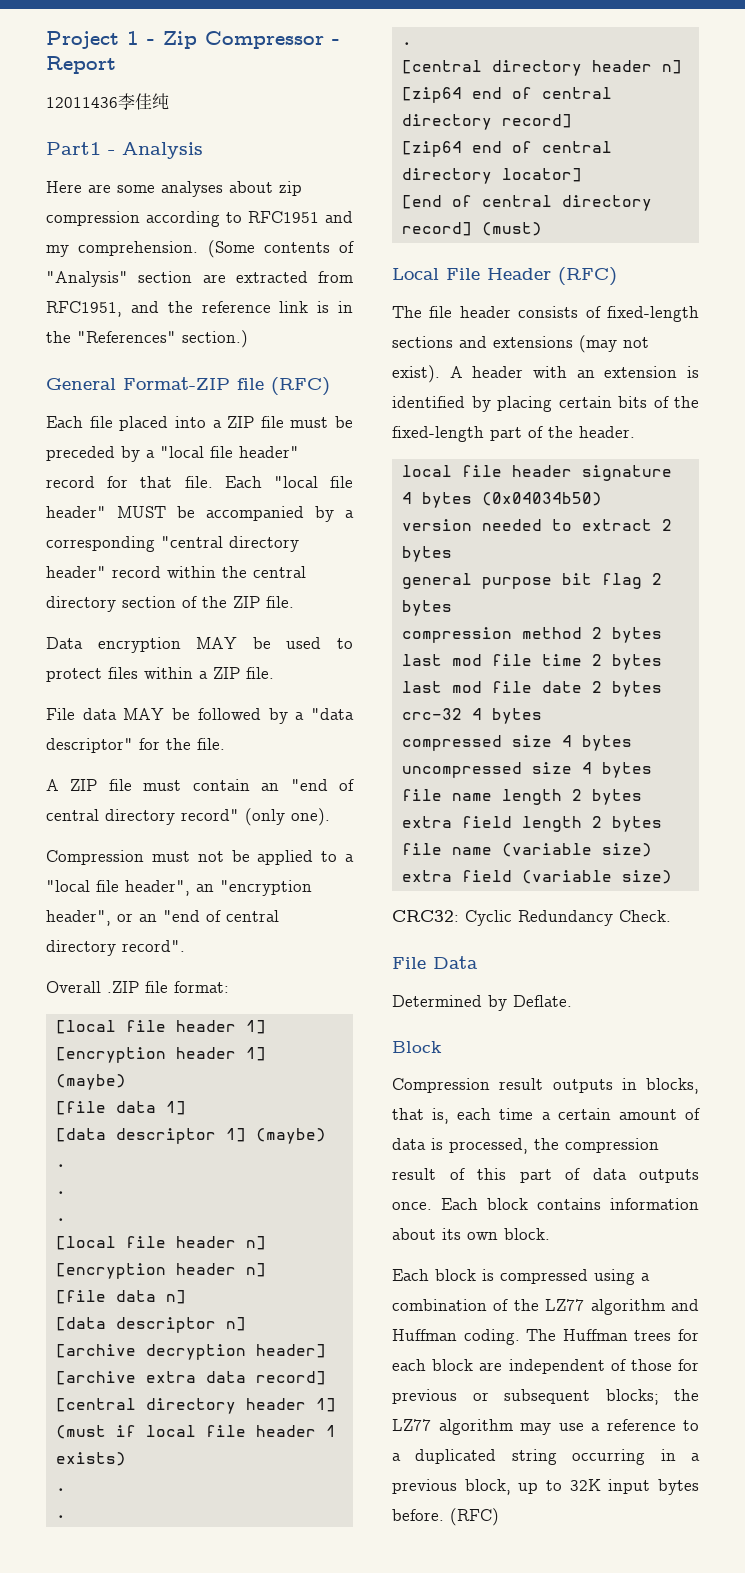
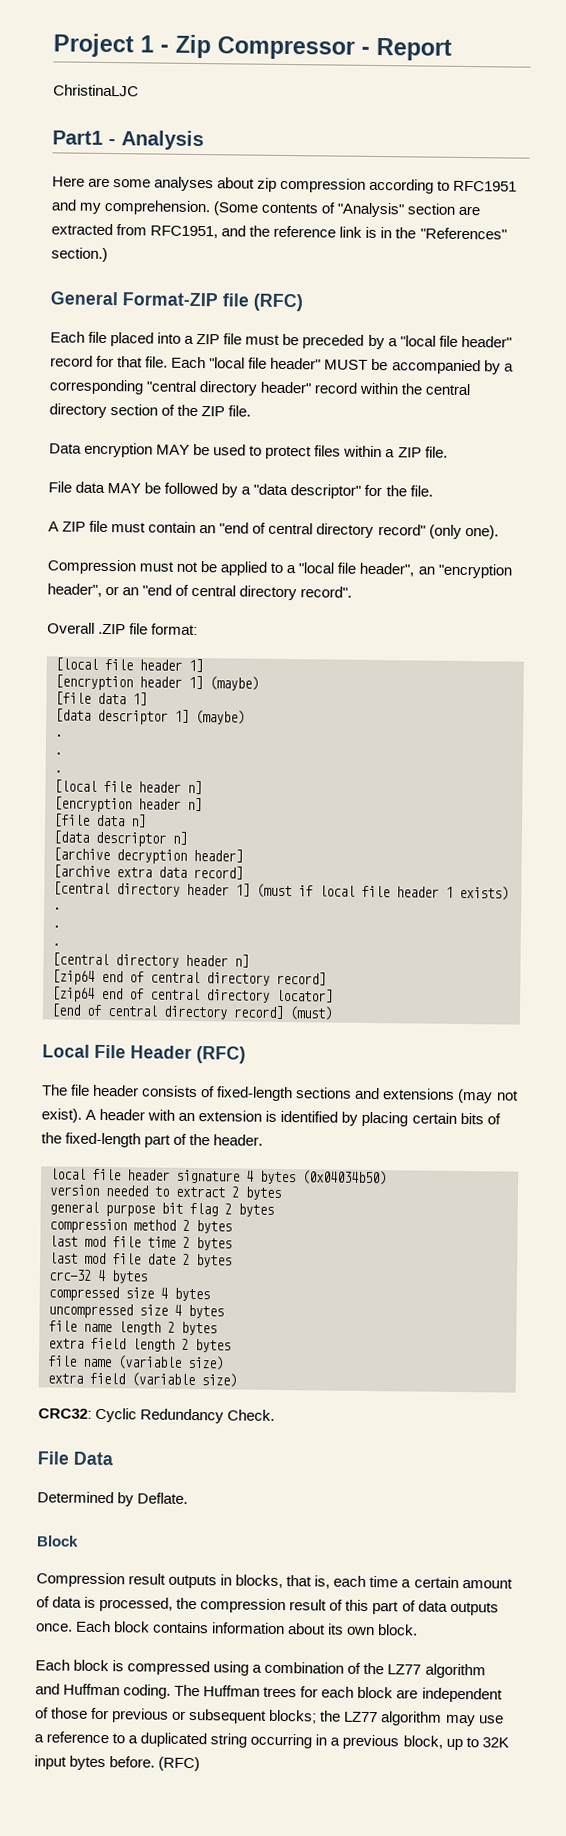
- 12011436李佳纯
+ ChristinaLJC

